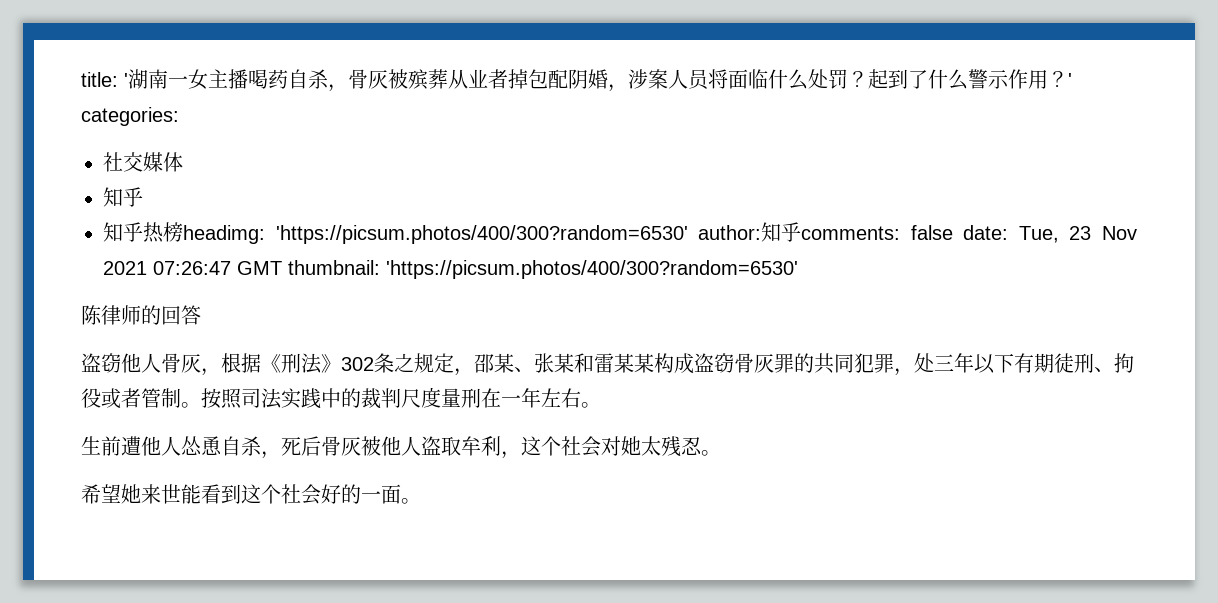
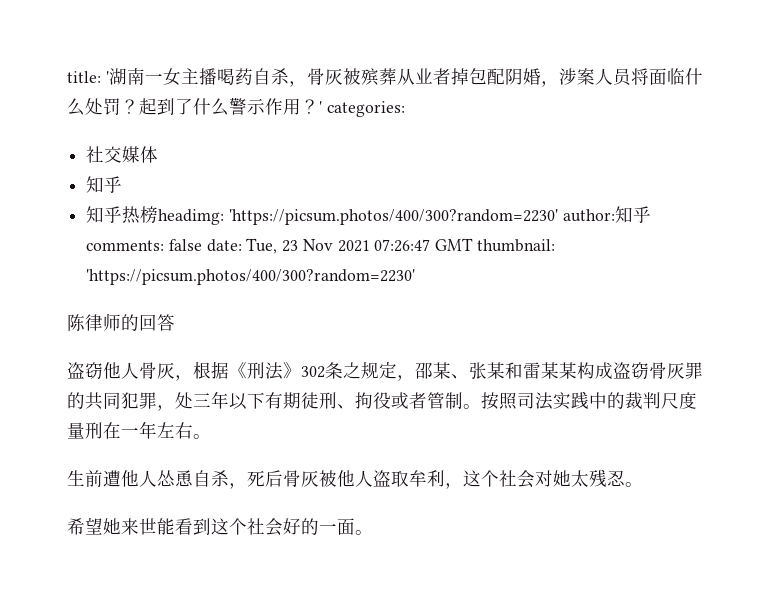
- 知乎热榜headimg: 'https://picsum.photos/400/300?random=6530' author:知乎comments: false date: Tue, 23 Nov 2021 07:26:47 GMT thumbnail: 'https://picsum.photos/400/300?random=6530'
+ 知乎热榜headimg: 'https://picsum.photos/400/300?random=2230' author:知乎comments: false date: Tue, 23 Nov 2021 07:26:47 GMT thumbnail: 'https://picsum.photos/400/300?random=2230'

